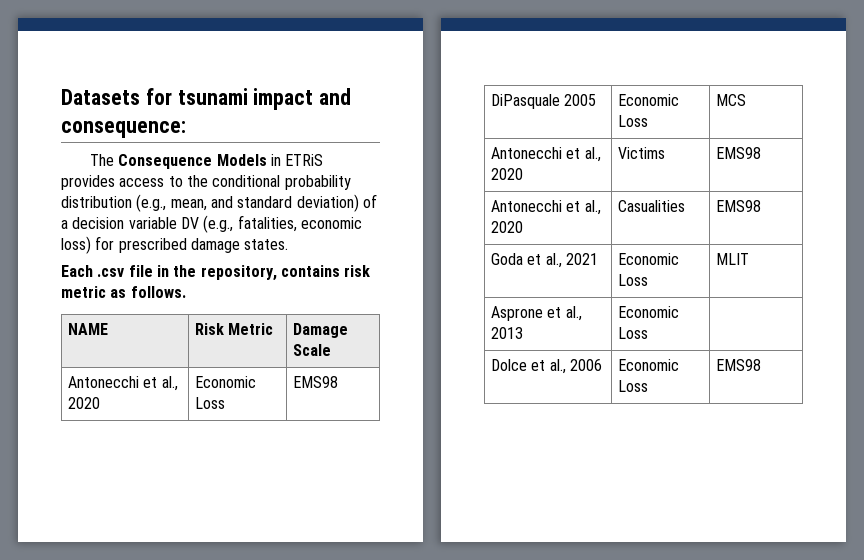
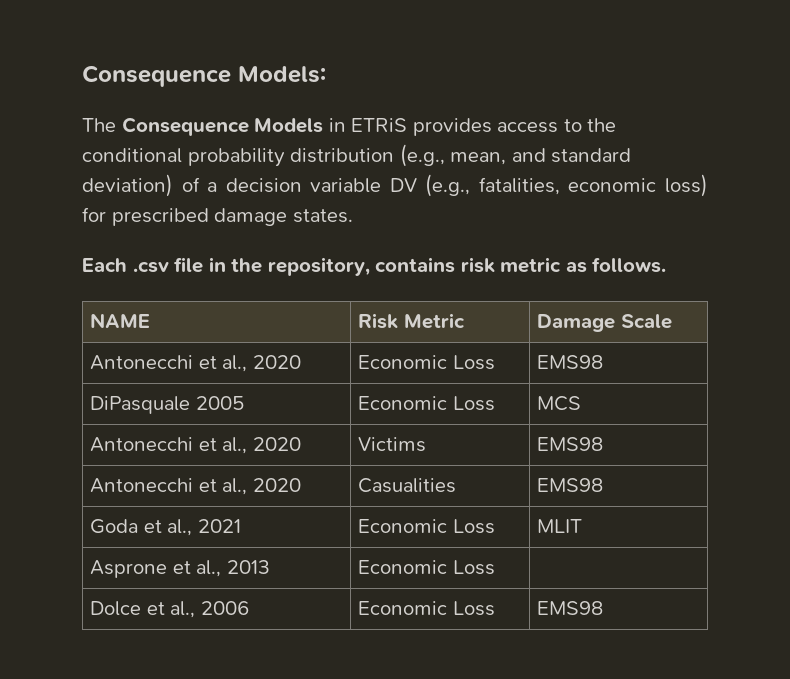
- Datasets for tsunami impact and consequence:
+ Consequence Models:

